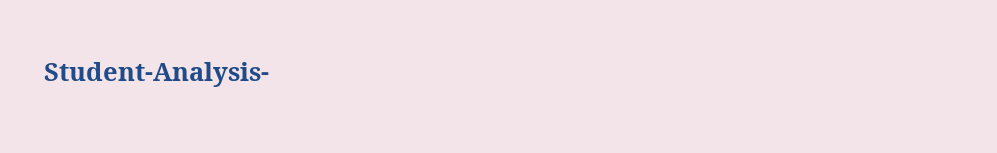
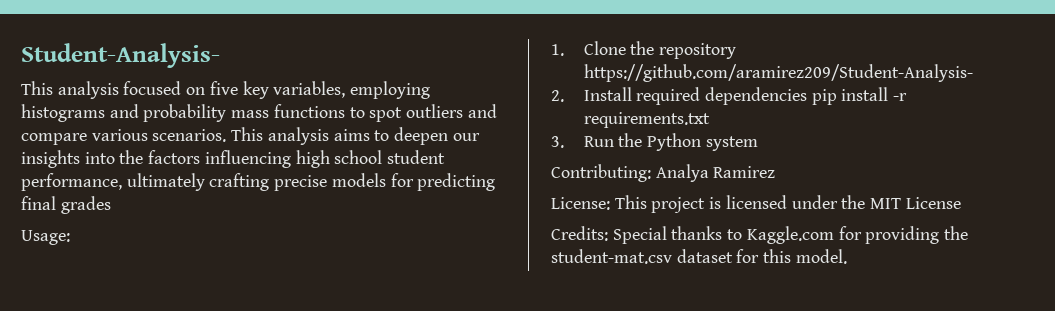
+ This analysis focused on five key variables, employing histograms and probability mass functions to spot outliers and compare various scenarios. This analysis aims to deepen our insights into the factors influencing high school student performance, ultimately crafting precise models for predicting final grades
+ Usage:
+ 1. Clone the repository https://github.com/aramirez209/Student-Analysis-
+ 2. Install required dependencies pip install -r requirements.txt
+ 3. Run the Python system
+ Contributing: Analya Ramirez
+ License: This project is licensed under the MIT License
+ Credits: Special thanks to Kaggle.com for providing the student-mat.csv dataset for this model.

